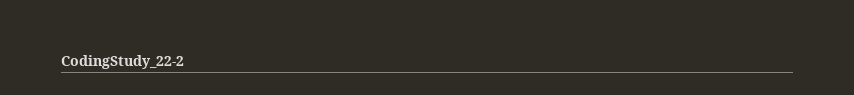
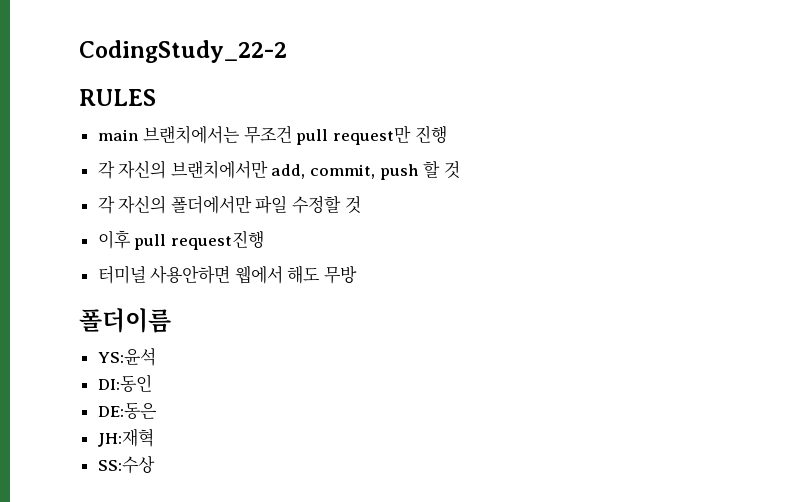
+ RULES
+ main 브랜치에서는 무조건 pull request만 진행
+ 각 자신의 브랜치에서만 add, commit, push 할 것
+ 각 자신의 폴더에서만 파일 수정할 것
+ 이후 pull request진행
+ 터미널 사용안하면 웹에서 해도 무방
+ 폴더이름
+ YS:윤석
+ DI:동인
+ DE:동은
+ JH:재혁
+ SS:수상

